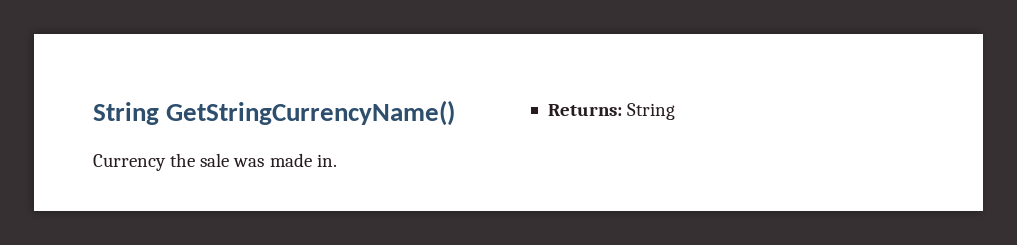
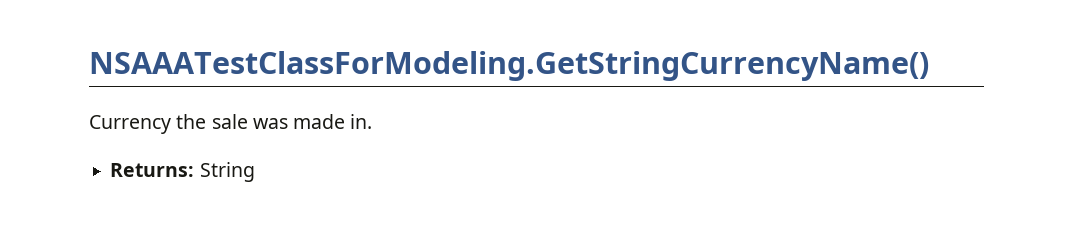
- String GetStringCurrencyName()
+ NSAAATestClassForModeling.GetStringCurrencyName()

